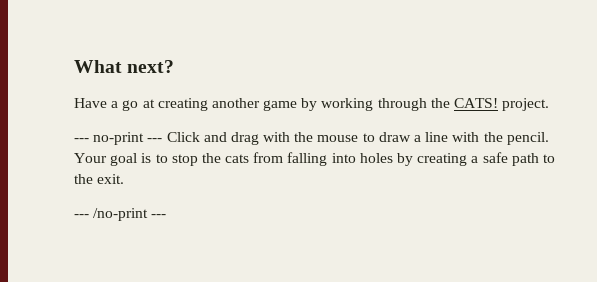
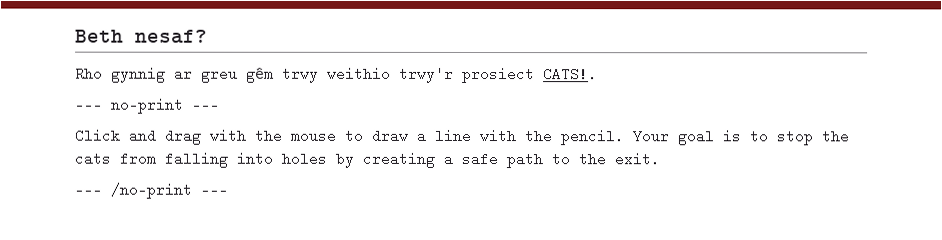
- What next?
- Have a go at creating another game by working through the CATS! project.
+ Beth nesaf?
+ Rho gynnig ar greu gêm trwy weithio trwy'r prosiect CATS!.
- --- no-print --- Click and drag with the mouse to draw a line with the pencil.
+ --- no-print ---
+ Click and drag with the mouse to draw a line with the pencil.

